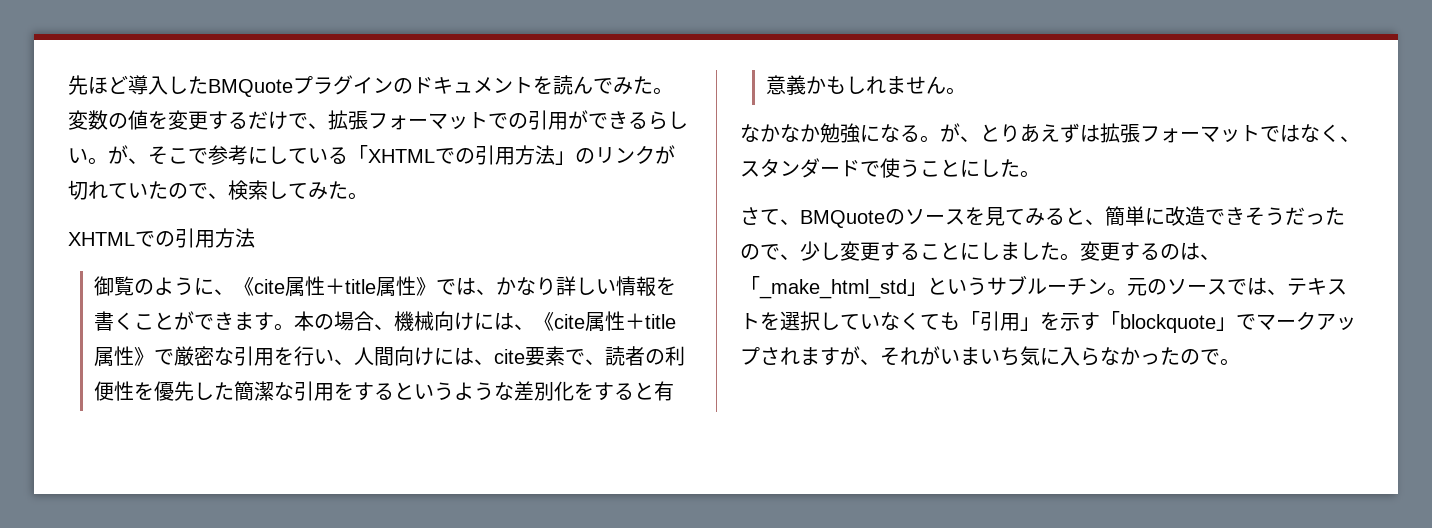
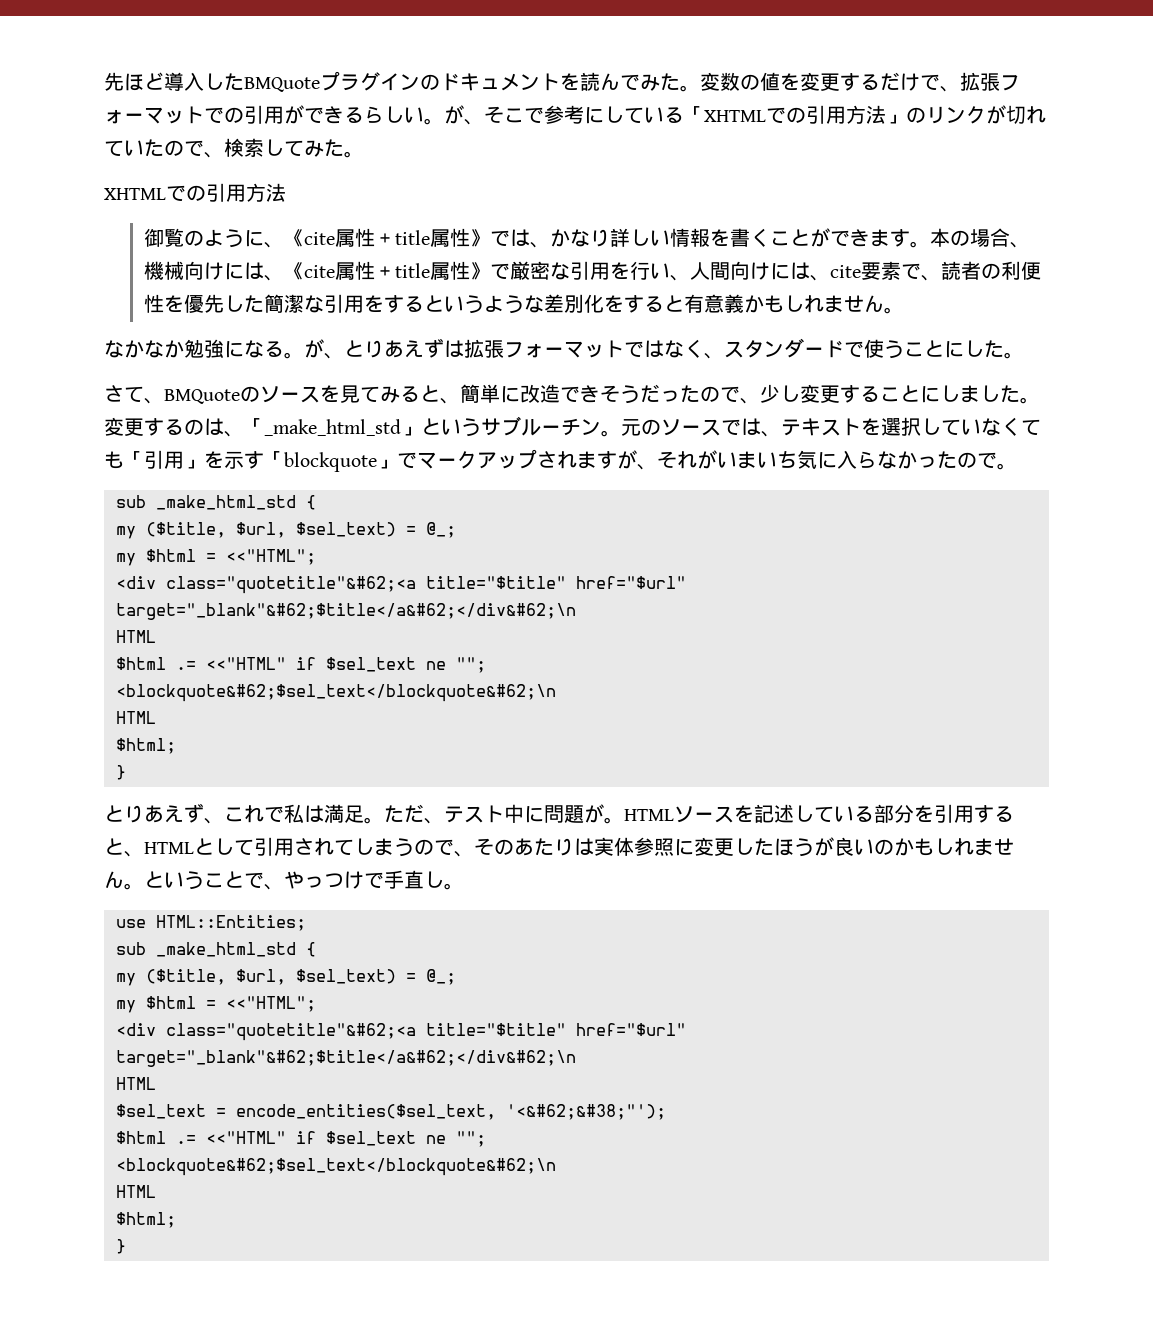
  元のソースでは、テキストを選択していなくても「引用」を示す「blockquote」でマークアップされますが、それがいまいち気に入らなかったので。
+ sub _make_html_std {
+ my ($title, $url, $sel_text) = @_;
+ my $html = <<"HTML";
+ <div class="quotetitle"&#62;<a title="$title" href="$url" target="_blank"&#62;$title</a&#62;</div&#62;\n
+ HTML
+ $html .= <<"HTML" if $sel_text ne "";
+ <blockquote&#62;$sel_text</blockquote&#62;\n
+ HTML
+ $html;
+ }
+ とりあえず、これで私は満足。ただ、テスト中に問題が。HTMLソースを記述している部分を引用すると、HTMLとして引用されてしまうので、そのあたりは実体参照に変更したほうが良いのかもしれません。ということで、やっつけで手直し。
+ use HTML::Entities;
+ sub _make_html_std {
+ my ($title, $url, $sel_text) = @_;
+ my $html = <<"HTML";
+ <div class="quotetitle"&#62;<a title="$title" href="$url" target="_blank"&#62;$title</a&#62;</div&#62;\n
+ HTML
+ $sel_text = encode_entities($sel_text, '<&#62;&#38;"');
+ $html .= <<"HTML" if $sel_text ne "";
+ <blockquote&#62;$sel_text</blockquote&#62;\n
+ HTML
+ $html;
+ }

